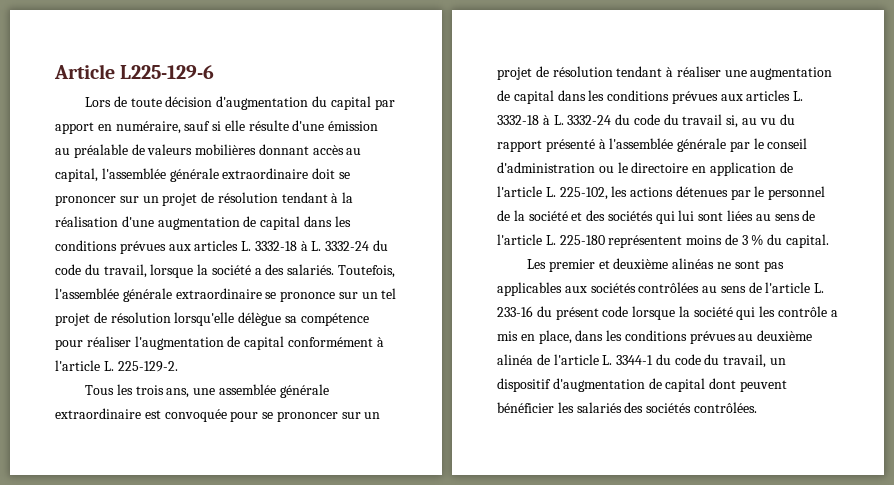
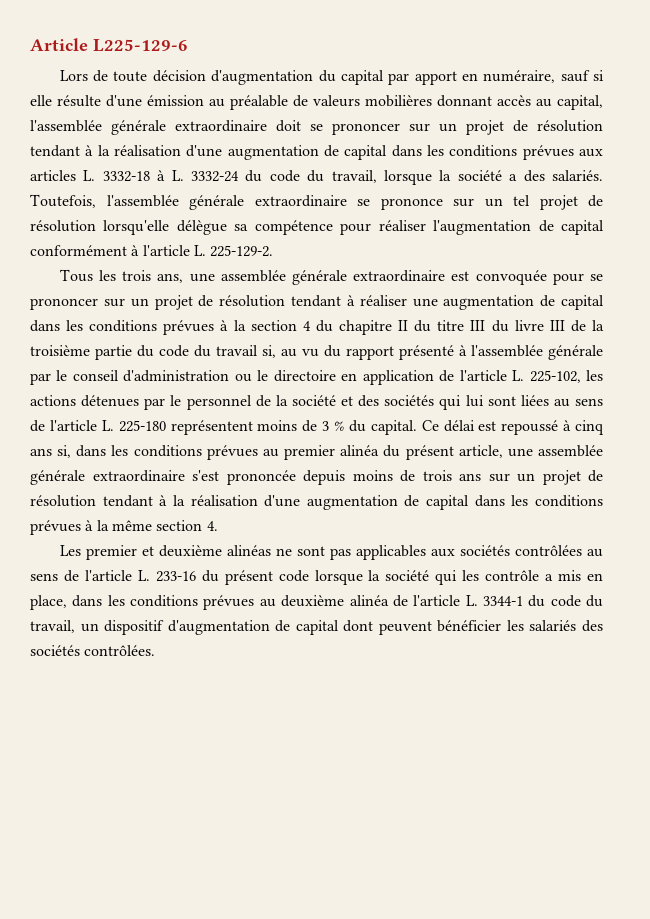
- Tous les trois ans, une assemblée générale extraordinaire est convoquée pour se prononcer sur un projet de résolution tendant à réaliser une augmentation de capital dans les conditions prévues aux articles L. 3332-18 à L. 3332-24 du code du travail si, au vu du rapport présenté à l'assemblée générale par le conseil d'administration ou le directoire en application de l'article L. 225-102, les actions détenues par le personnel de la société et des sociétés qui lui sont liées au sens de l'article L. 225-180 représentent moins de 3 % du capital.
+ Tous les trois ans, une assemblée générale extraordinaire est convoquée pour se prononcer sur un projet de résolution tendant à réaliser une augmentation de capital dans les conditions prévues à la section 4 du chapitre II du titre III du livre III de la troisième partie du code du travail si, au vu du rapport présenté à l'assemblée générale par le conseil d'administration ou le directoire en application de l'article L. 225-102, les actions détenues par le personnel de la société et des sociétés qui lui sont liées au sens de l'article L. 225-180 représentent moins de 3 % du capital. Ce délai est repoussé à cinq ans si, dans les conditions prévues au premier alinéa du présent article, une assemblée générale extraordinaire s'est prononcée depuis moins de trois ans sur un projet de résolution tendant à la réalisation d'une augmentation de capital dans les conditions prévues à la même section 4.

